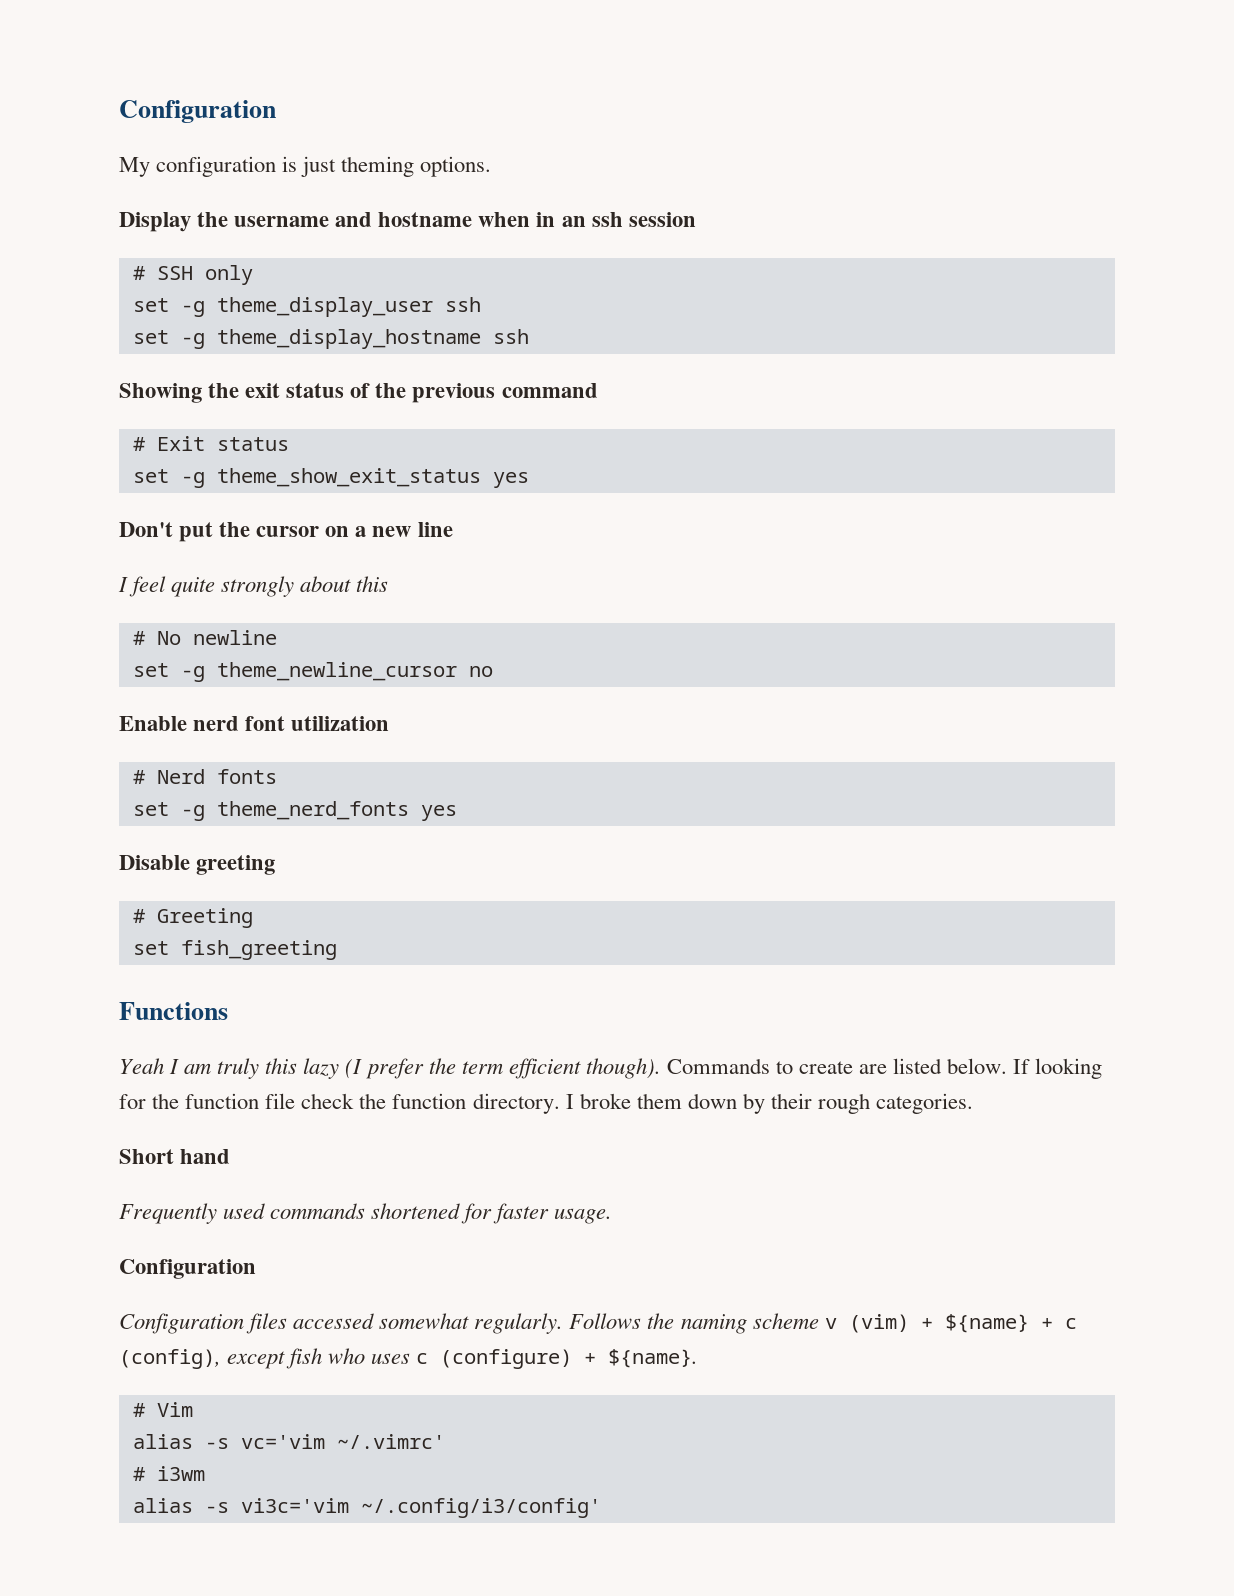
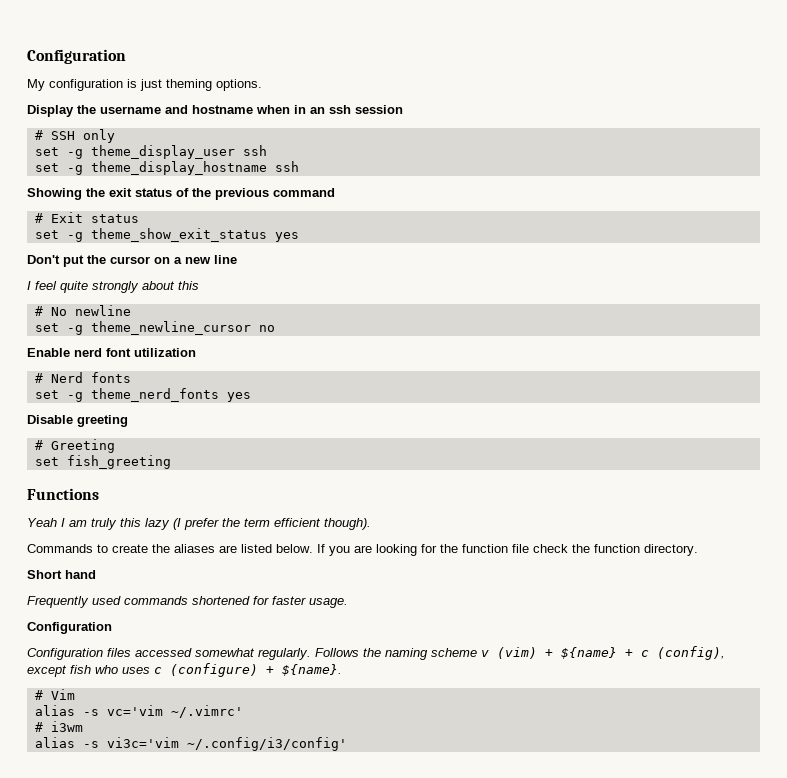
- Yeah I am truly this lazy (I prefer the term efficient though). Commands to create are listed below.
+ Yeah I am truly this lazy (I prefer the term efficient though).
+ Commands to create the aliases are listed below.
- If looking for the function file check the function directory. I broke them down by their rough categories.
+ If you are looking for the function file check the function directory.

